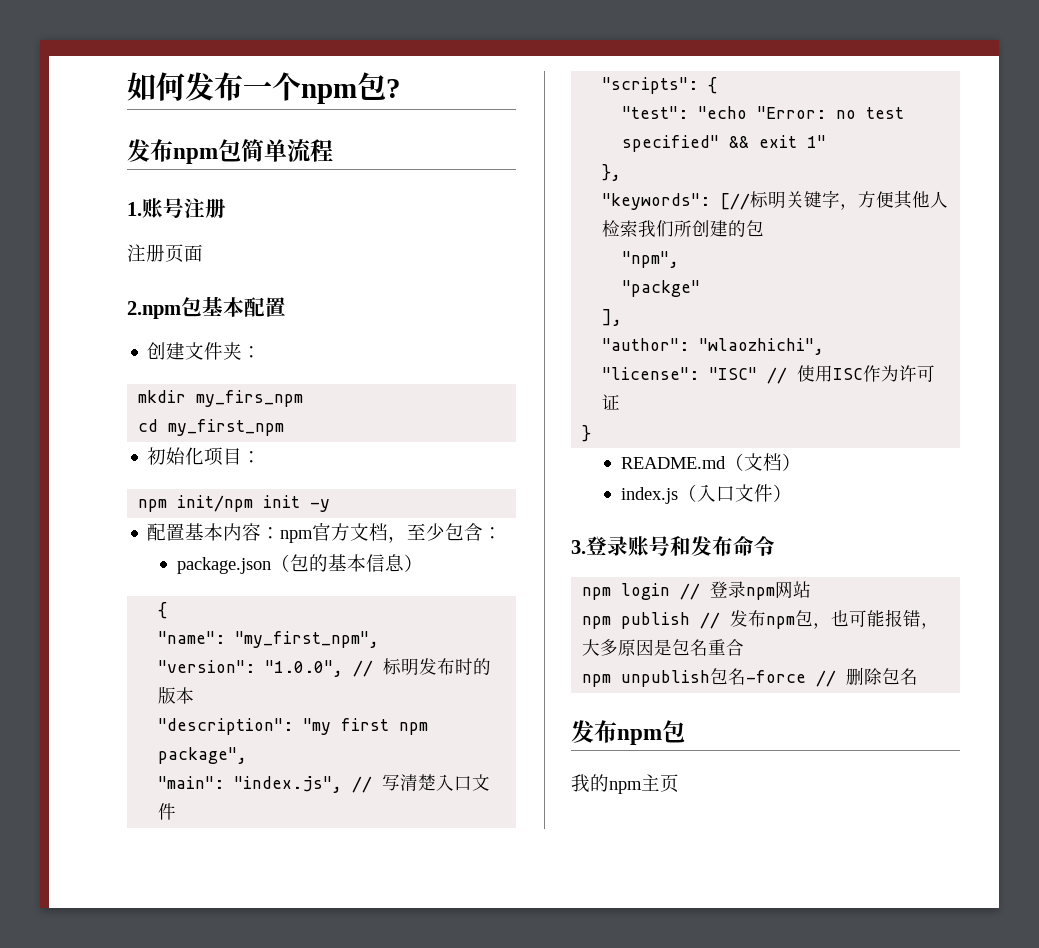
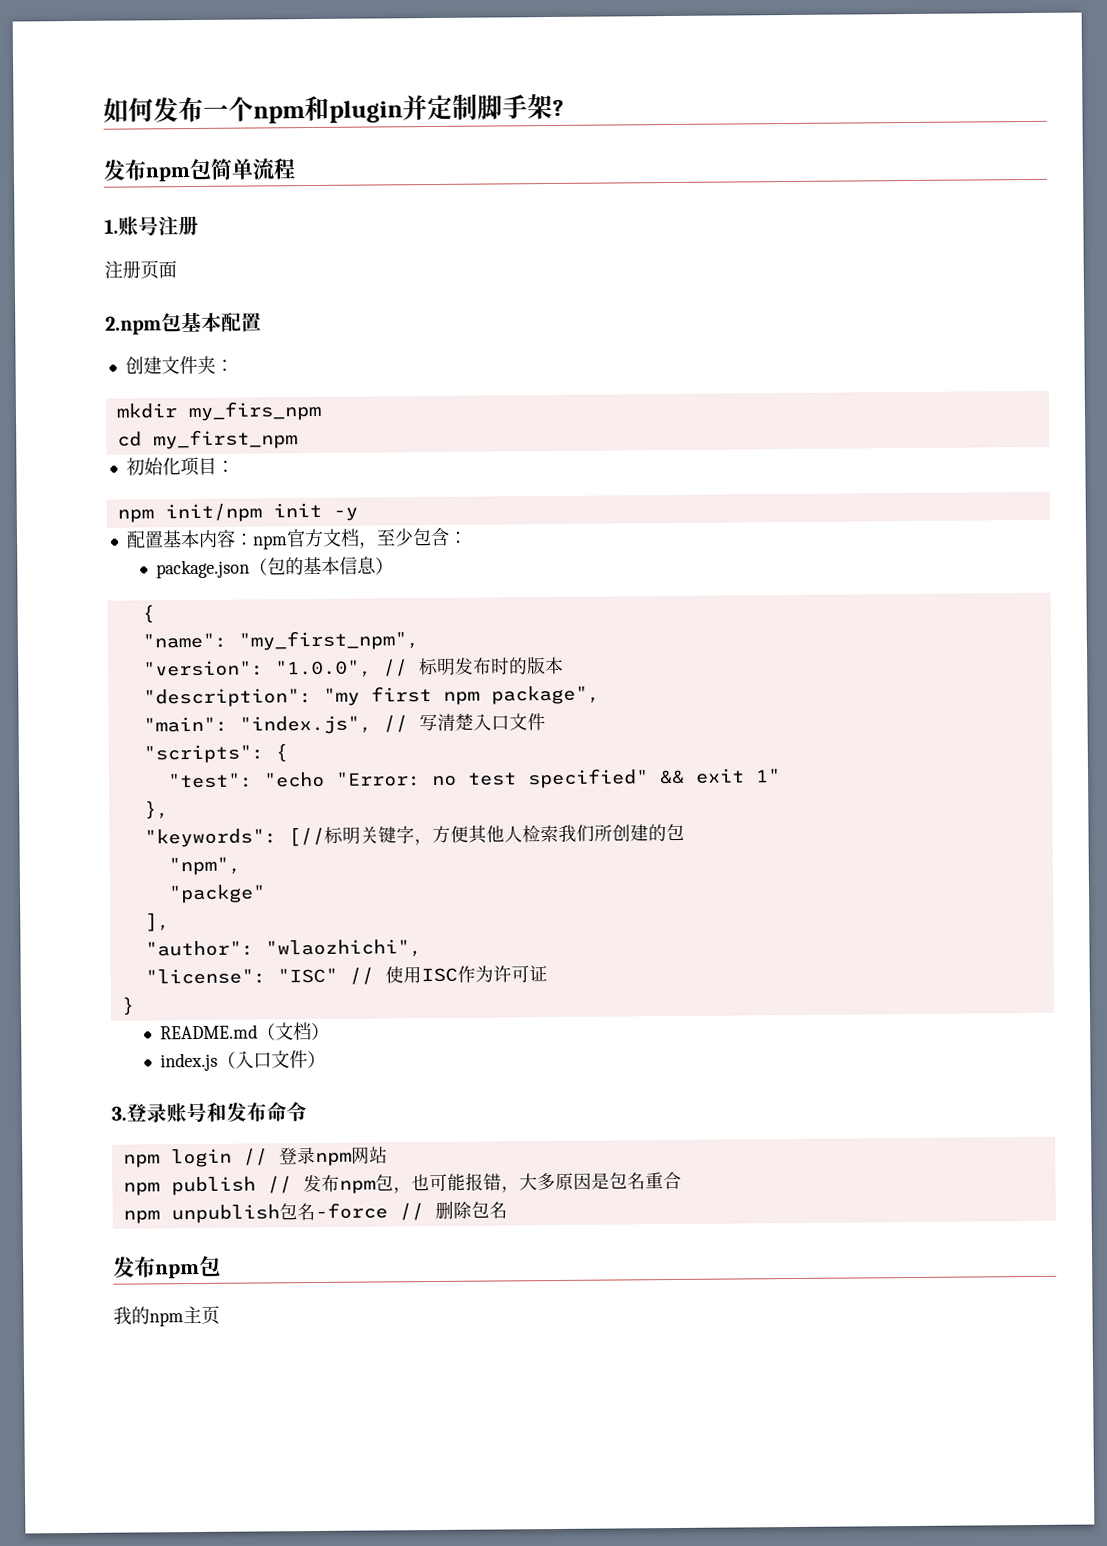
- 如何发布一个npm包?
+ 如何发布一个npm和plugin并定制脚手架?

